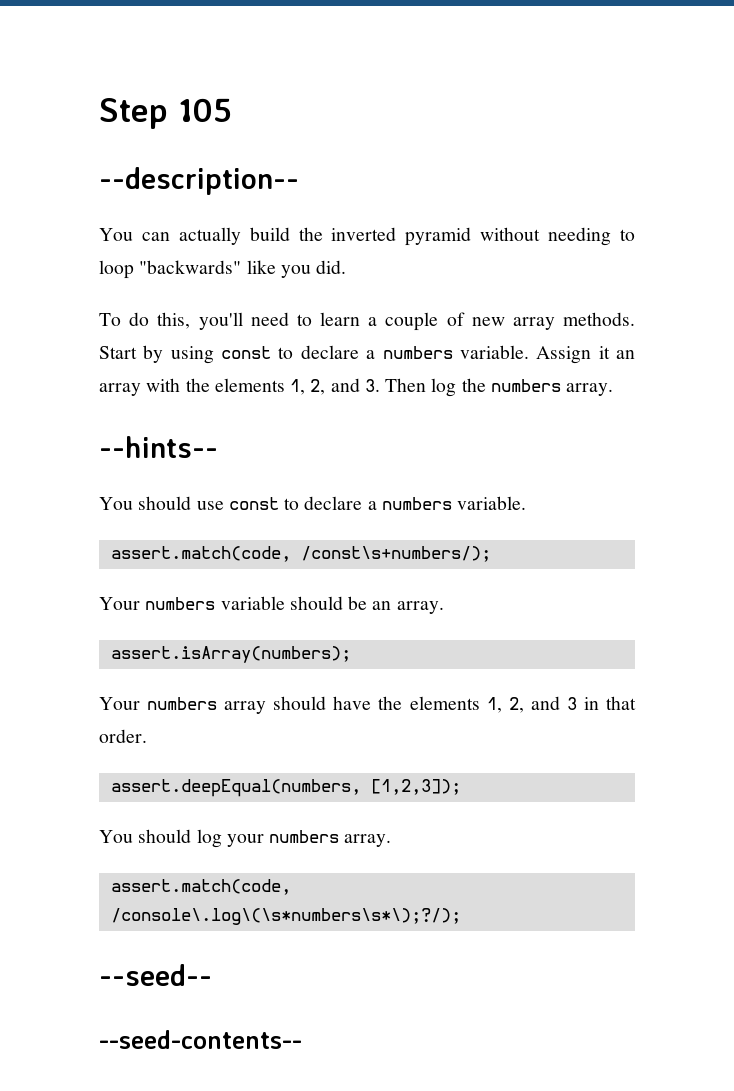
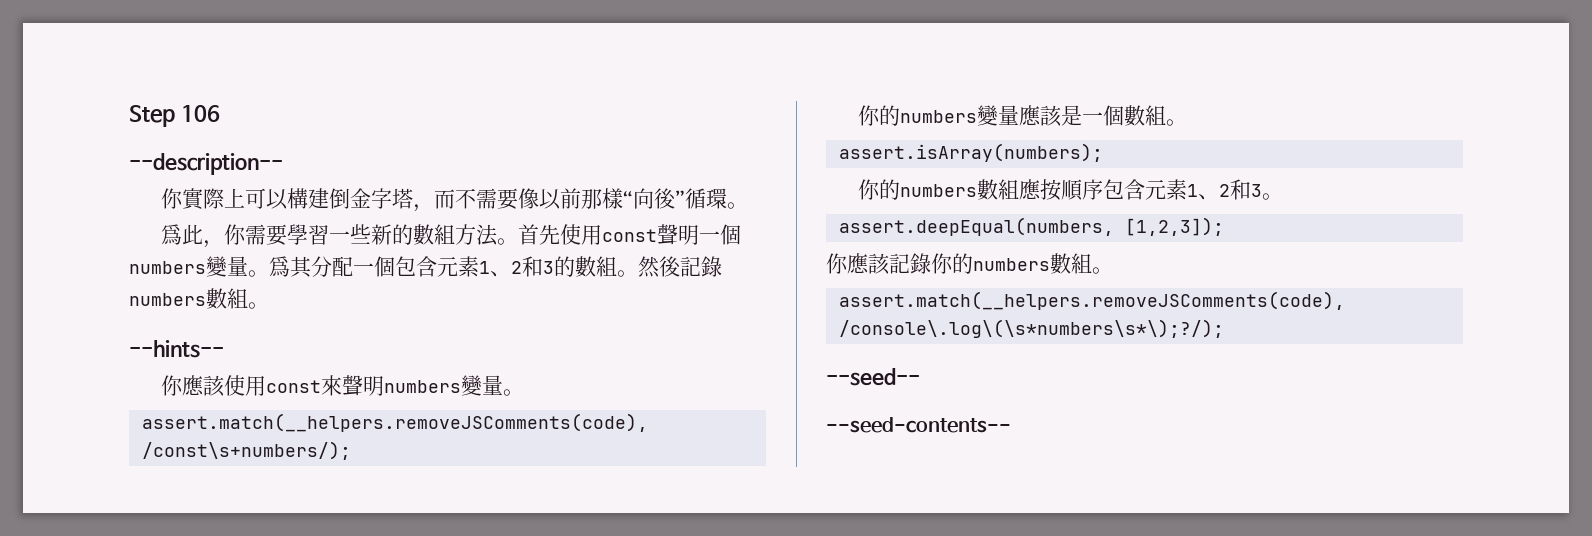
- Step 105
+ Step 106
- You can actually build the inverted pyramid without needing to loop "backwards" like you did.
- To do this, you'll need to learn a couple of new array methods. Start by using const to declare a numbers variable. Assign it an array with the elements 1, 2, and 3. Then log the numbers array.
+ 你實際上可以構建倒金字塔，而不需要像以前那樣“向後”循環。
+ 爲此，你需要學習一些新的數組方法。首先使用const聲明一個numbers變量。爲其分配一個包含元素1、2和3的數組。然後記錄numbers數組。
  --hints--
- You should use const to declare a numbers variable.
- assert.match(code, /const\s+numbers/);
- Your numbers variable should be an array.
+ 你應該使用const來聲明numbers變量。
+ assert.match(__helpers.removeJSComments(code), /const\s+numbers/);
+ 你的numbers變量應該是一個數組。
  assert.isArray(numbers);
- Your numbers array should have the elements 1, 2, and 3 in that order.
+ 你的numbers數組應按順序包含元素1、2和3。
  assert.deepEqual(numbers, [1,2,3]);
- You should log your numbers array.
- assert.match(code, /console\.log\(\s*numbers\s*\);?/);
+ 你應該記錄你的numbers數組。
+ assert.match(__helpers.removeJSComments(code), /console\.log\(\s*numbers\s*\);?/);

